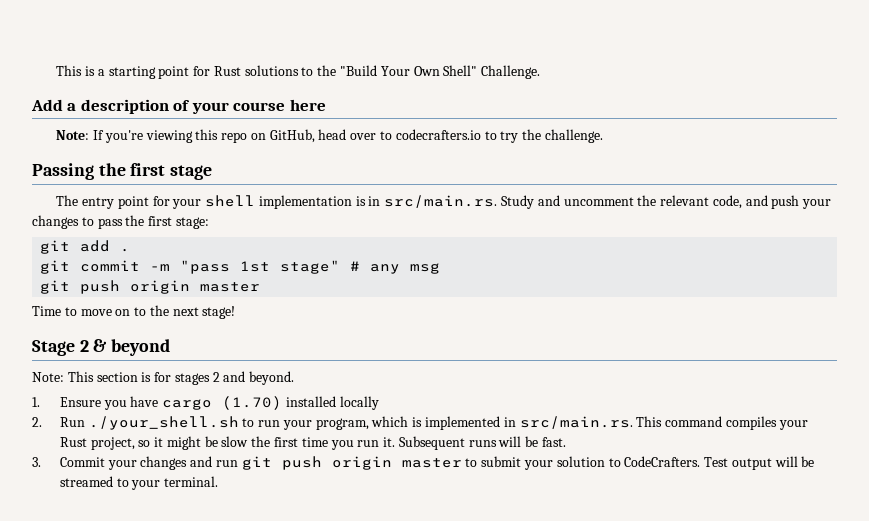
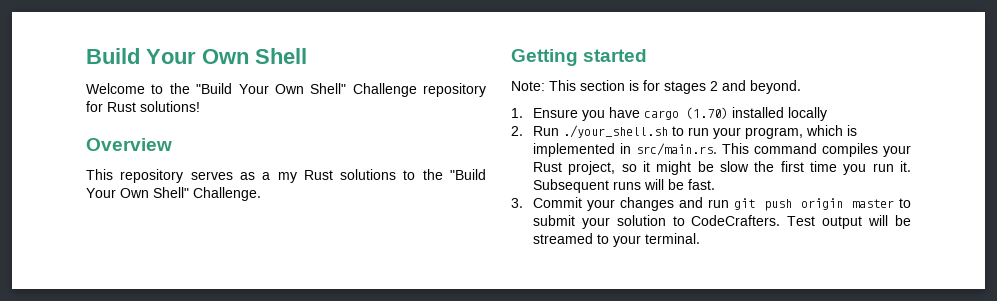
- This is a starting point for Rust solutions to the "Build Your Own Shell" Challenge.
+ Build Your Own Shell
+ Welcome to the "Build Your Own Shell" Challenge repository for Rust solutions!
+ Overview
+ This repository serves as a my Rust solutions to the "Build Your Own Shell" Challenge.
- Add a description of your course here
- Note: If you're viewing this repo on GitHub, head over to codecrafters.io to try the challenge.
- Passing the first stage
- The entry point for your shell implementation is in src/main.rs. Study and uncomment the relevant code, and push your changes to pass the first stage:
- git add .
- git commit -m "pass 1st stage" # any msg
- git push origin master
- Time to move on to the next stage!
- Stage 2 & beyond
+ Getting started

